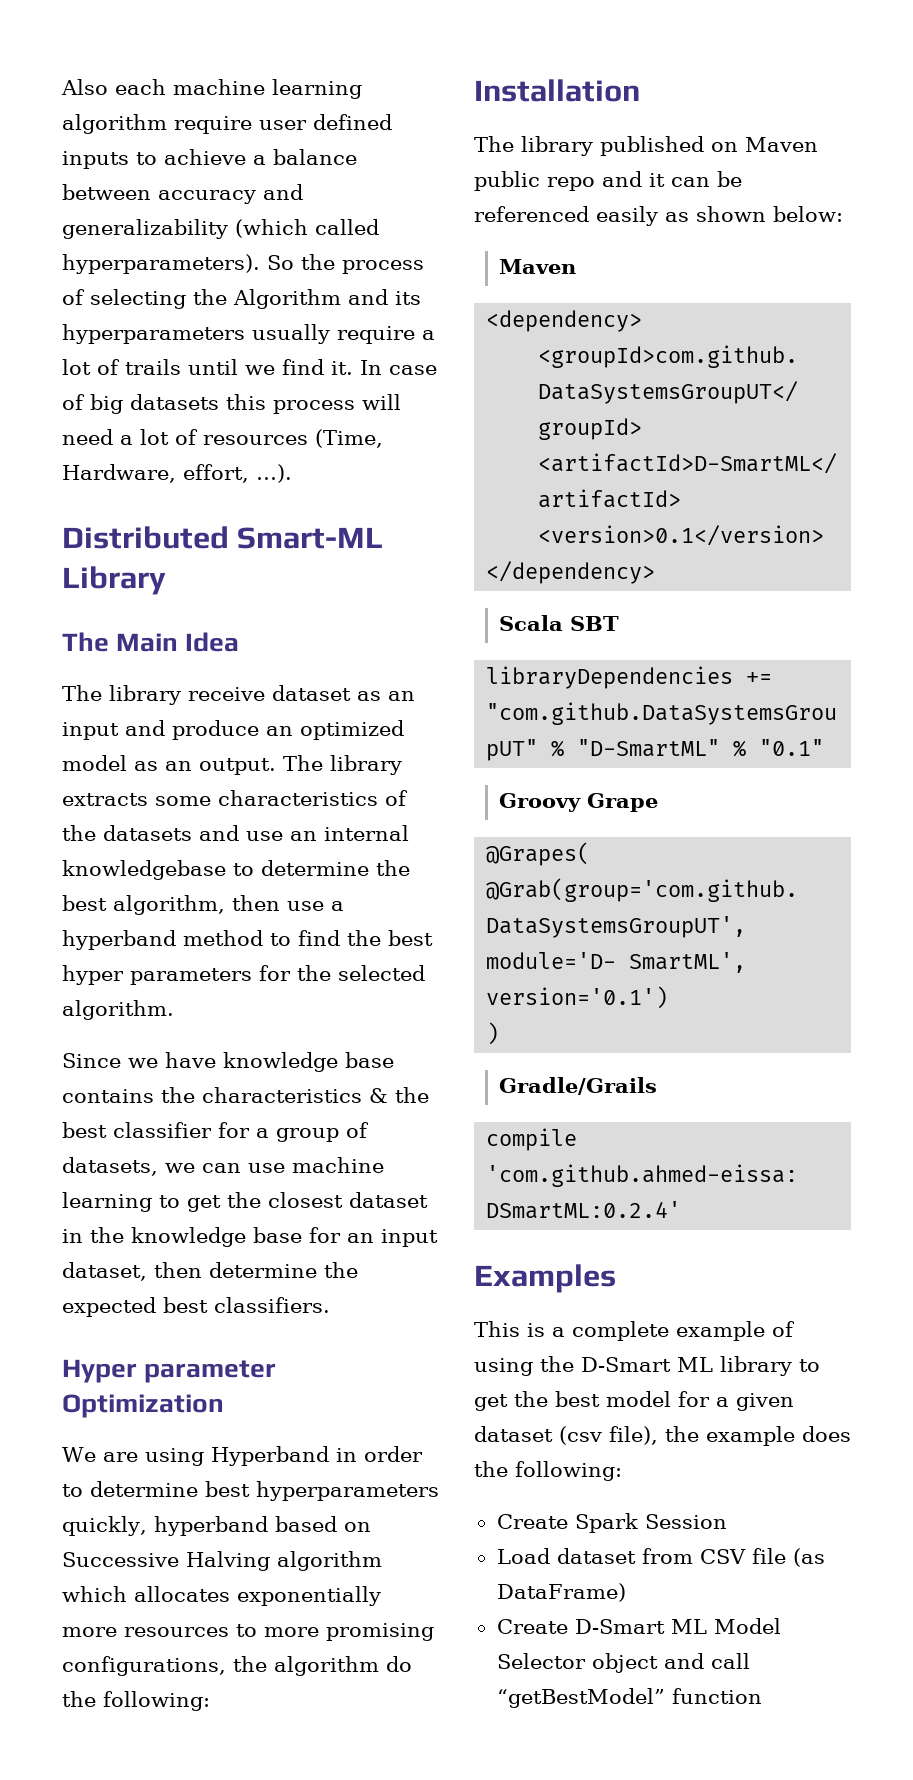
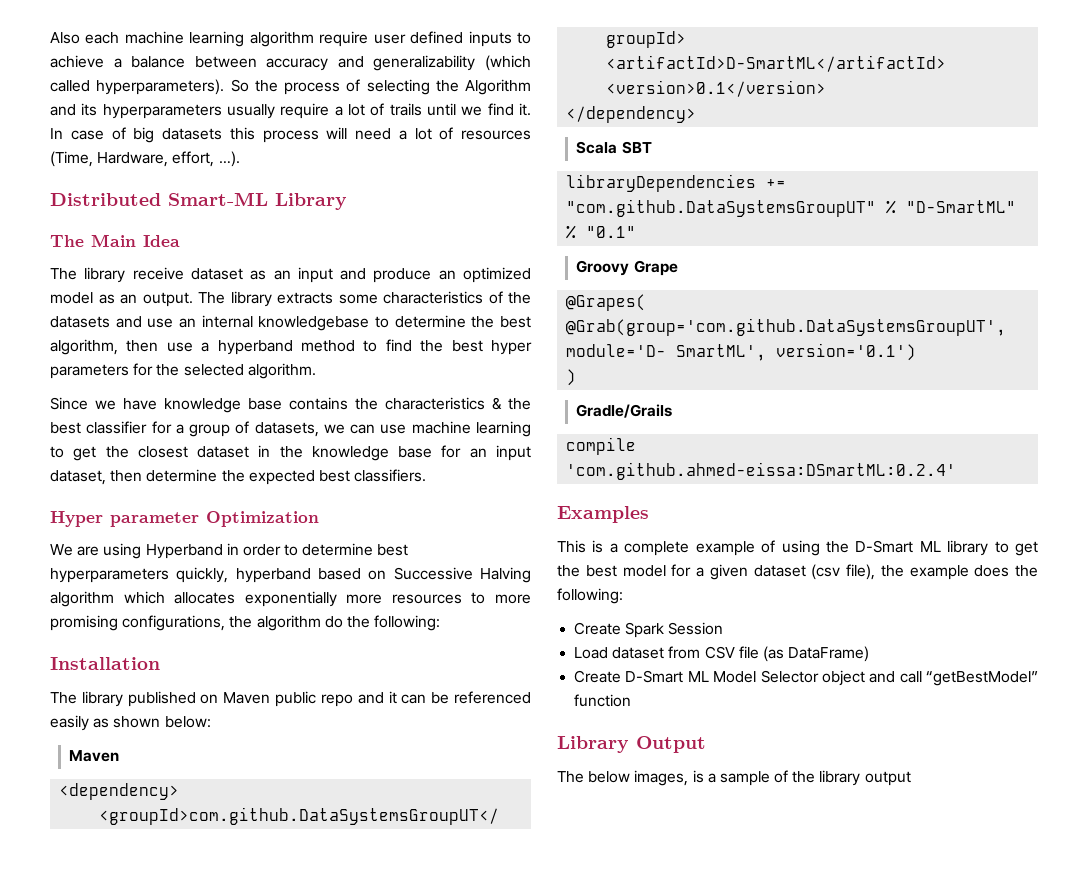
+ Library Output
+ The below images, is a sample of the library output

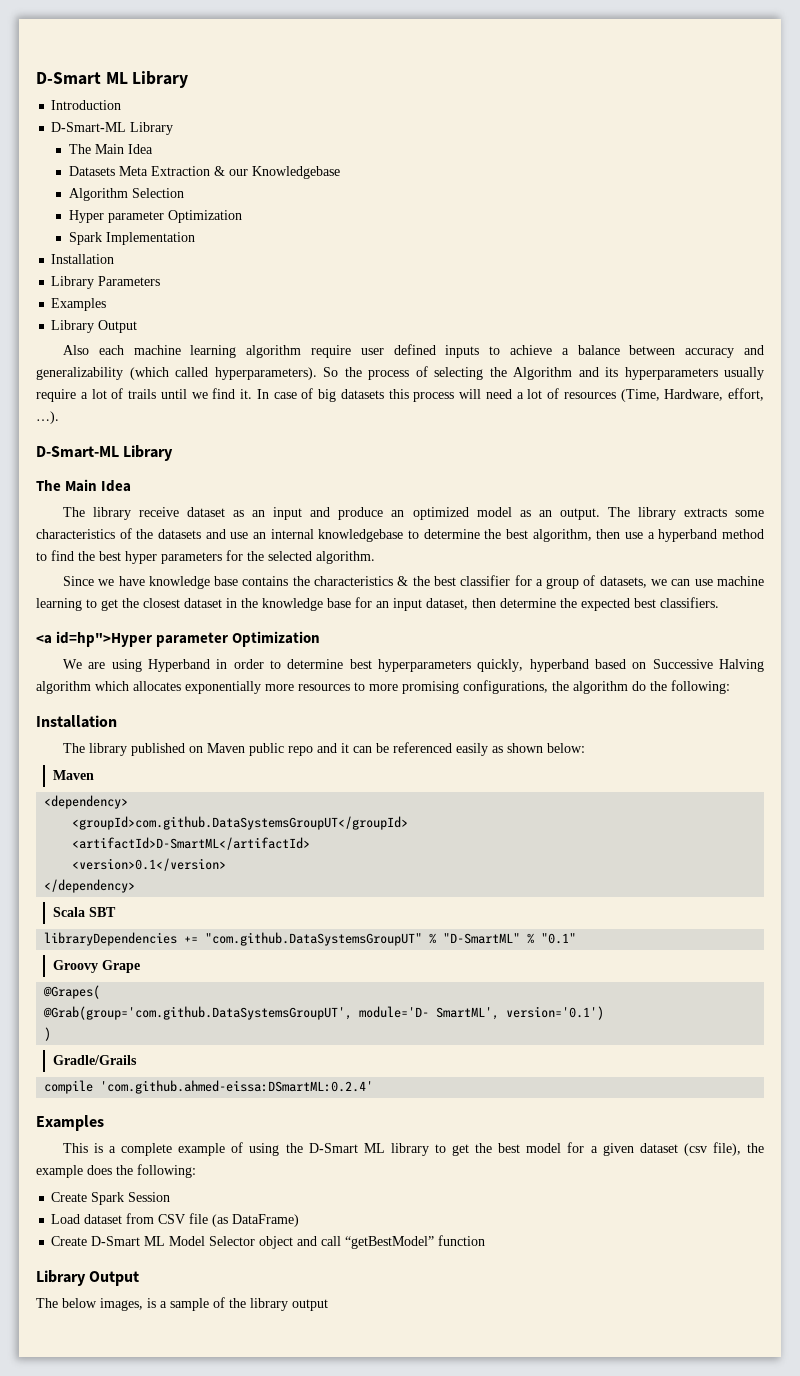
+ D-Smart ML Library
+ Introduction
+ D-Smart-ML Library
+ The Main Idea
+ Datasets Meta Extraction & our Knowledgebase
+ Algorithm Selection
+ Hyper parameter Optimization
+ Spark Implementation
+ Installation
+ Library Parameters
+ Examples
+ Library Output
  In case of big datasets this process will need a lot of resources (Time, Hardware, effort, …).
- Distributed Smart-ML Library
+ D-Smart-ML Library
- Hyper parameter Optimization
+ <a id=hp">Hyper parameter Optimization

